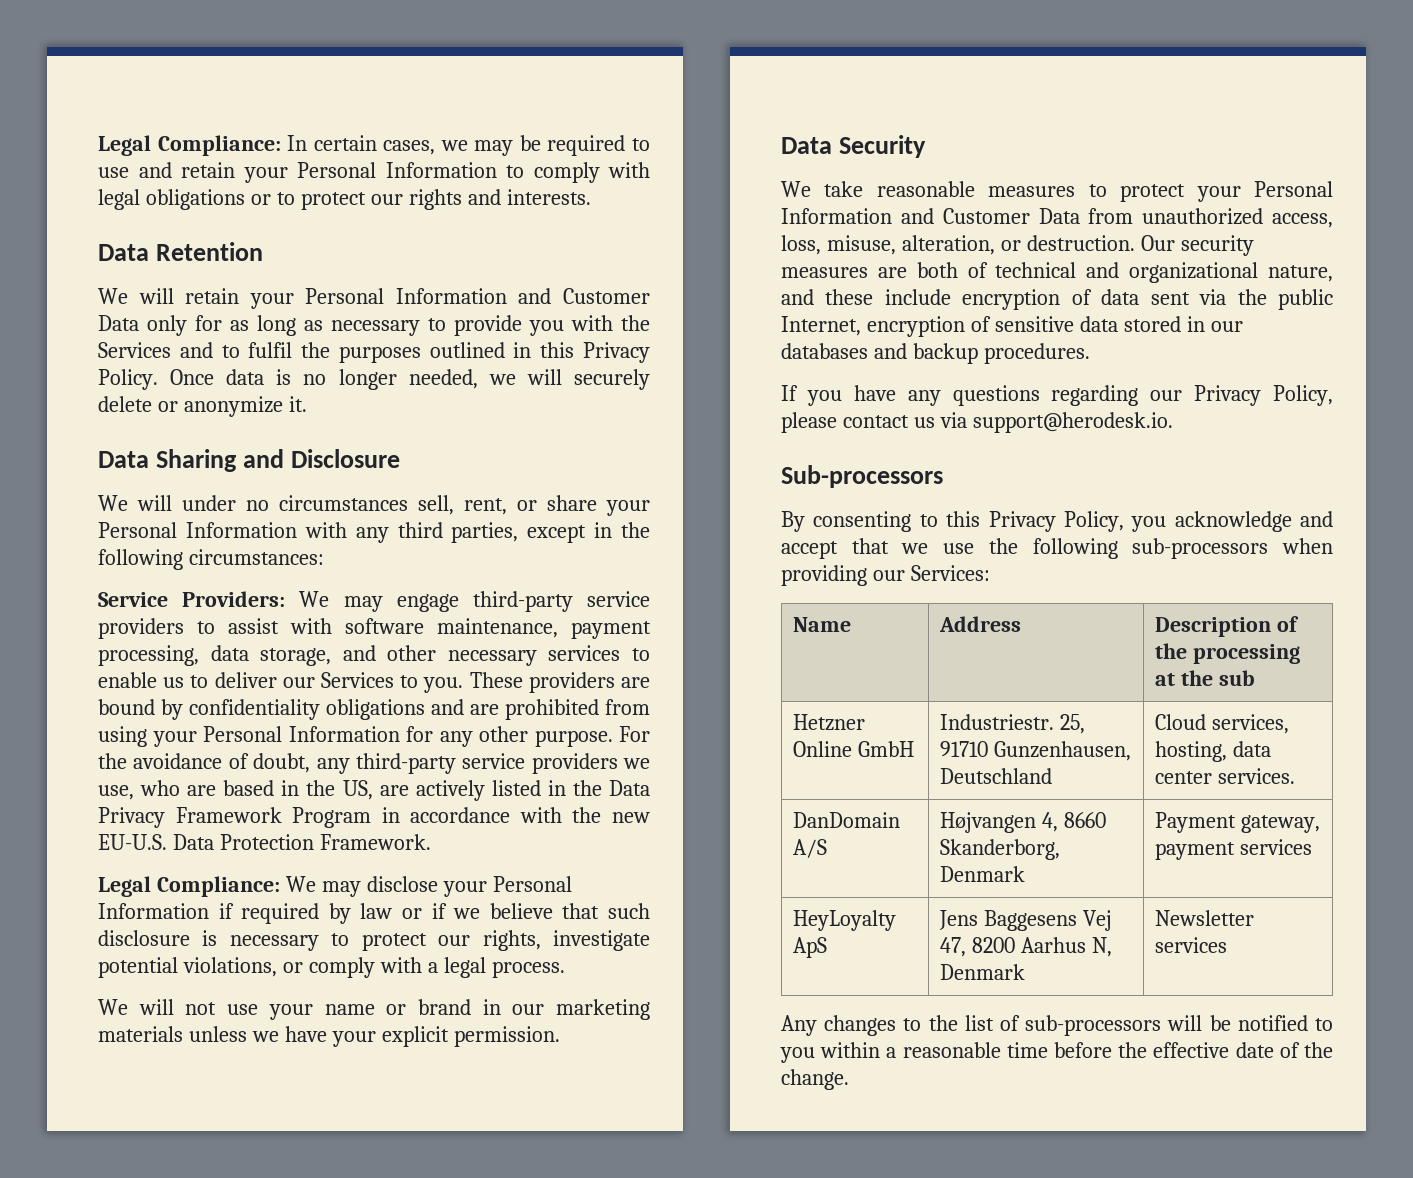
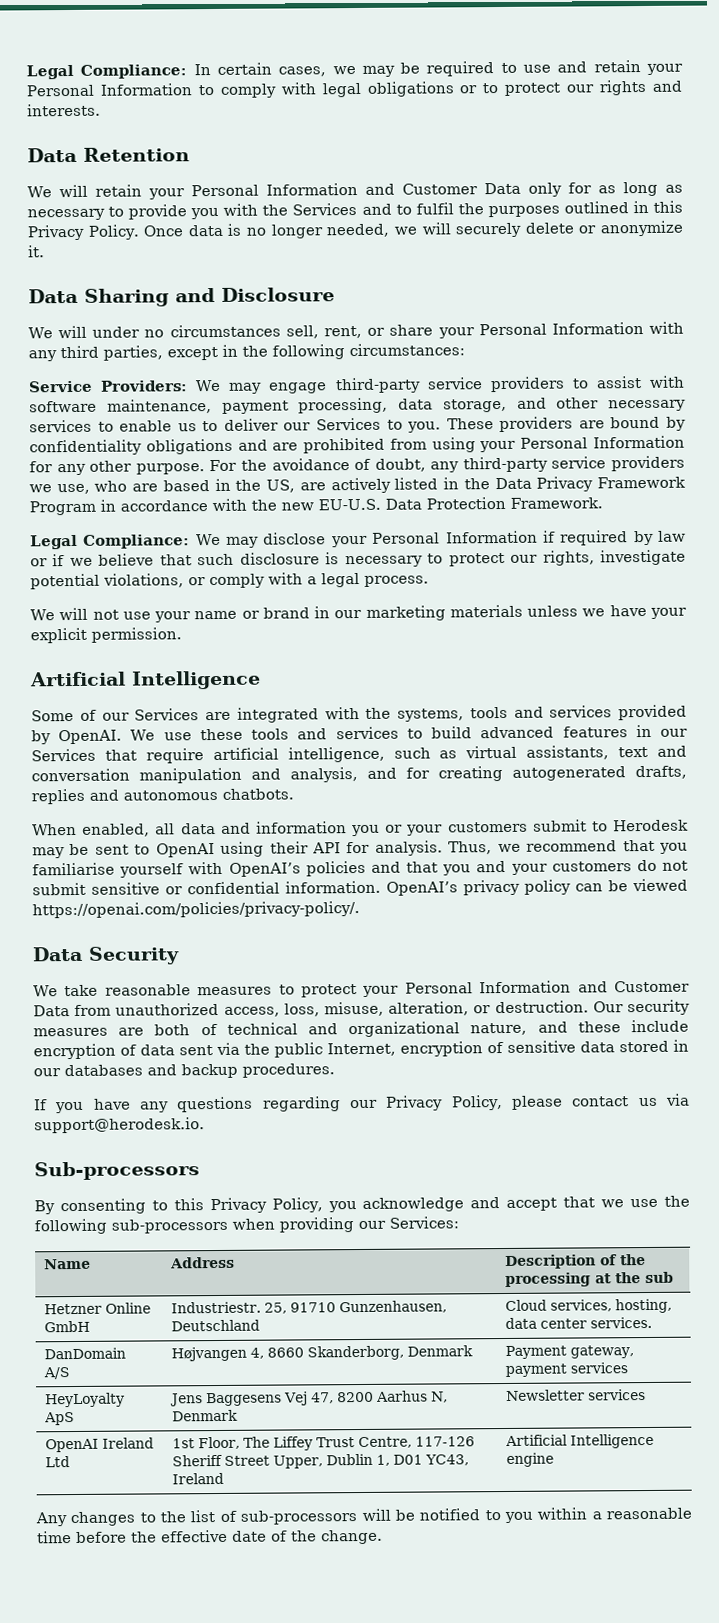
  We will not use your name or brand in our marketing materials unless we have your explicit permission.
+ Artificial Intelligence
+ Some of our Services are integrated with the systems, tools and services provided by OpenAI. We use these tools and services to build advanced features in our Services that require artificial intelligence, such as virtual assistants, text and conversation manipulation and analysis, and for creating autogenerated drafts, replies and autonomous chatbots.
+ When enabled, all data and information you or your customers submit to Herodesk may be sent to OpenAI using their API for analysis. Thus, we recommend that you familiarise yourself with OpenAI’s policies and that you and your customers do not submit sensitive or confidential information. OpenAI’s privacy policy can be viewed https://openai.com/policies/privacy-policy/.
+ OpenAI Ireland Ltd | 1st Floor, The Liffey Trust Centre, 117-126 Sheriff Street Upper, Dublin 1, D01 YC43, Ireland | Artificial Intelligence engine

